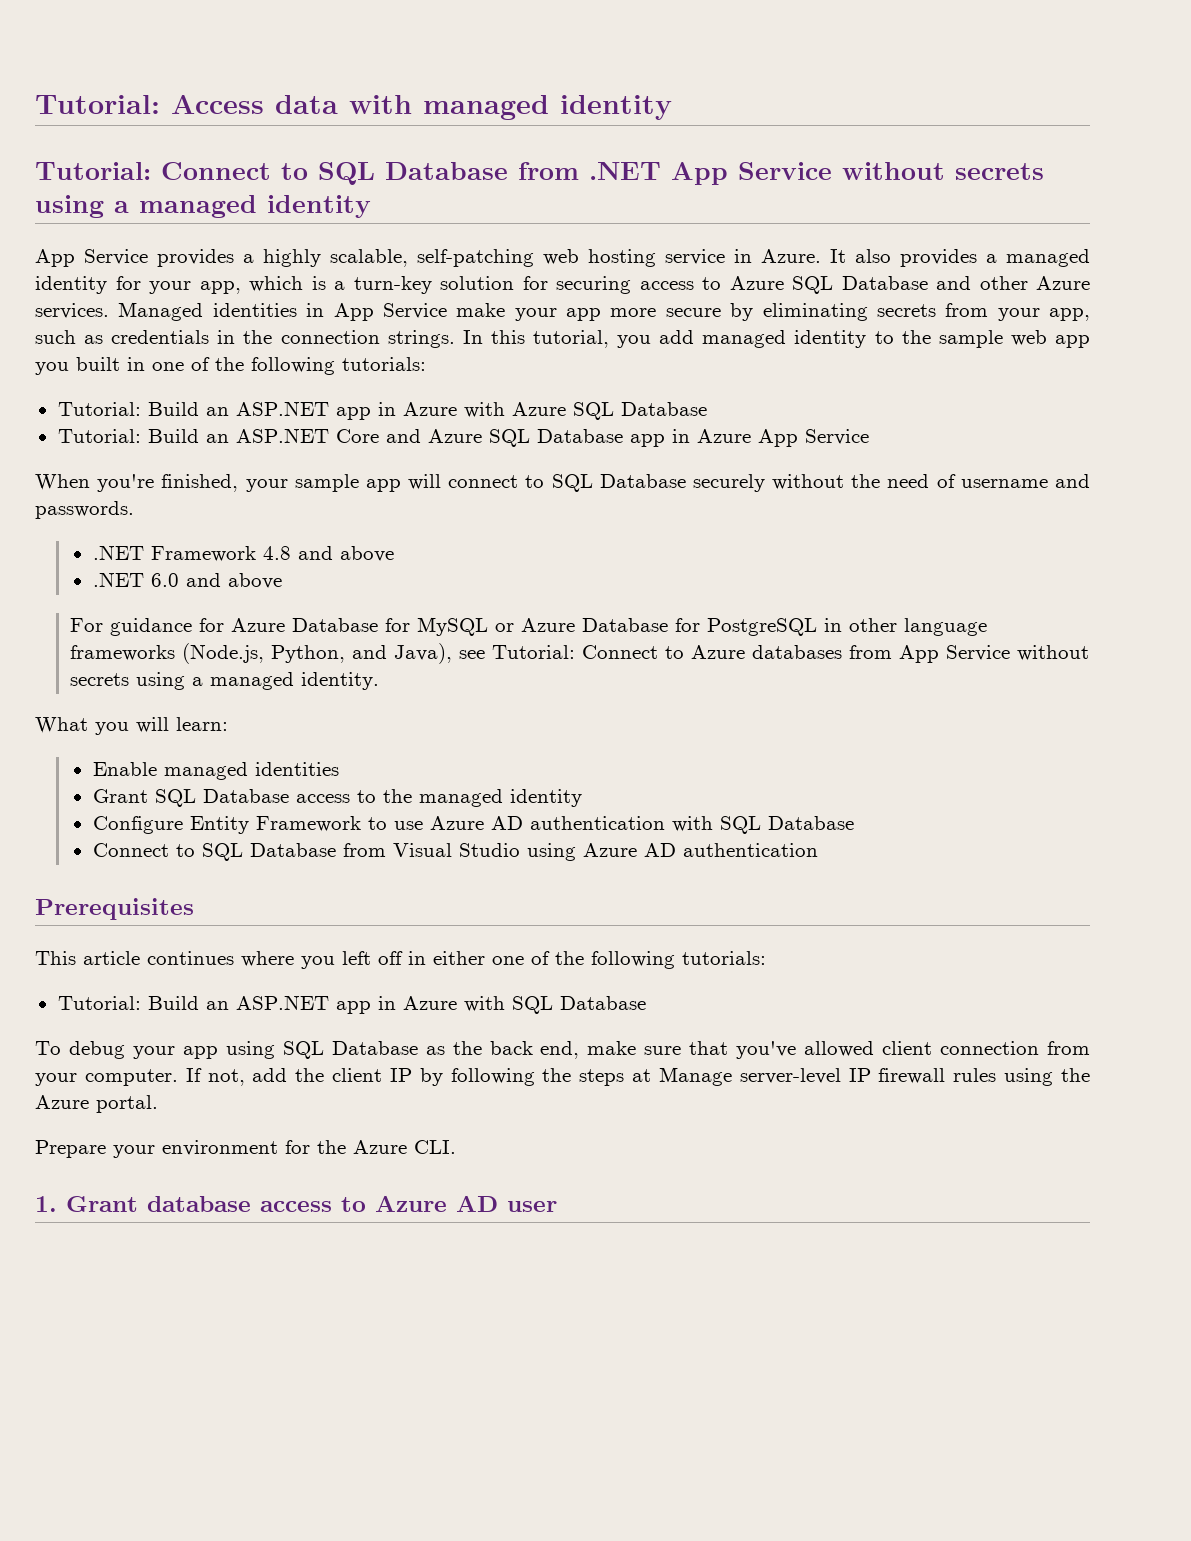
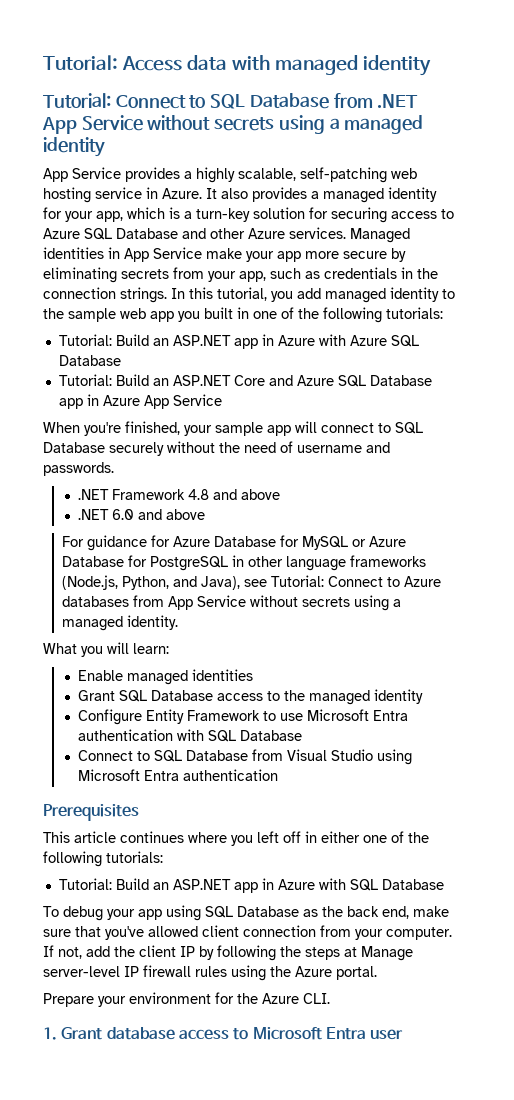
- Configure Entity Framework to use Azure AD authentication with SQL Database
+ Configure Entity Framework to use Microsoft Entra authentication with SQL Database
- Connect to SQL Database from Visual Studio using Azure AD authentication
+ Connect to SQL Database from Visual Studio using Microsoft Entra authentication
- 1. Grant database access to Azure AD user
+ 1. Grant database access to Microsoft Entra user

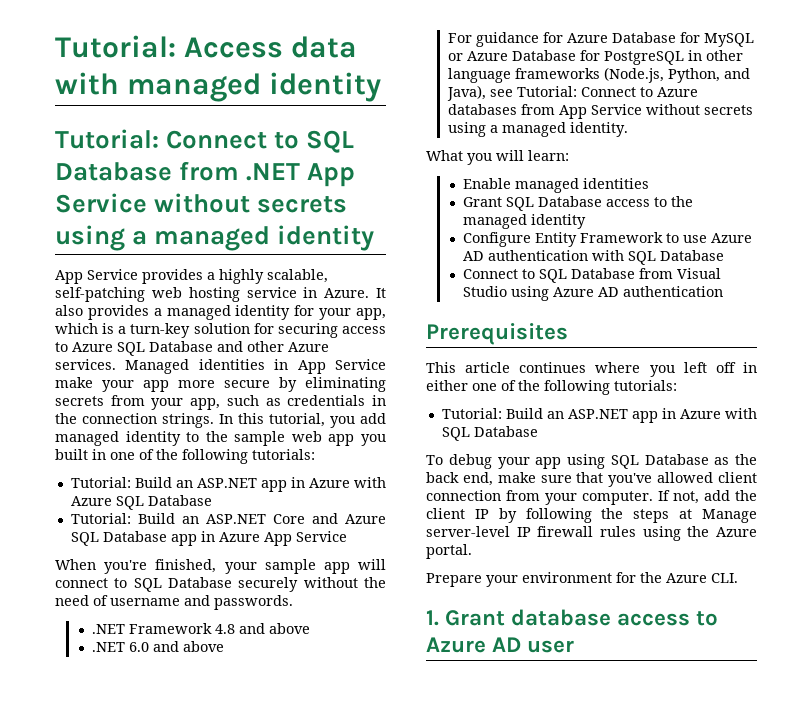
- Configure Entity Framework to use Microsoft Entra authentication with SQL Database
+ Configure Entity Framework to use Azure AD authentication with SQL Database
- Connect to SQL Database from Visual Studio using Microsoft Entra authentication
+ Connect to SQL Database from Visual Studio using Azure AD authentication
- 1. Grant database access to Microsoft Entra user
+ 1. Grant database access to Azure AD user

